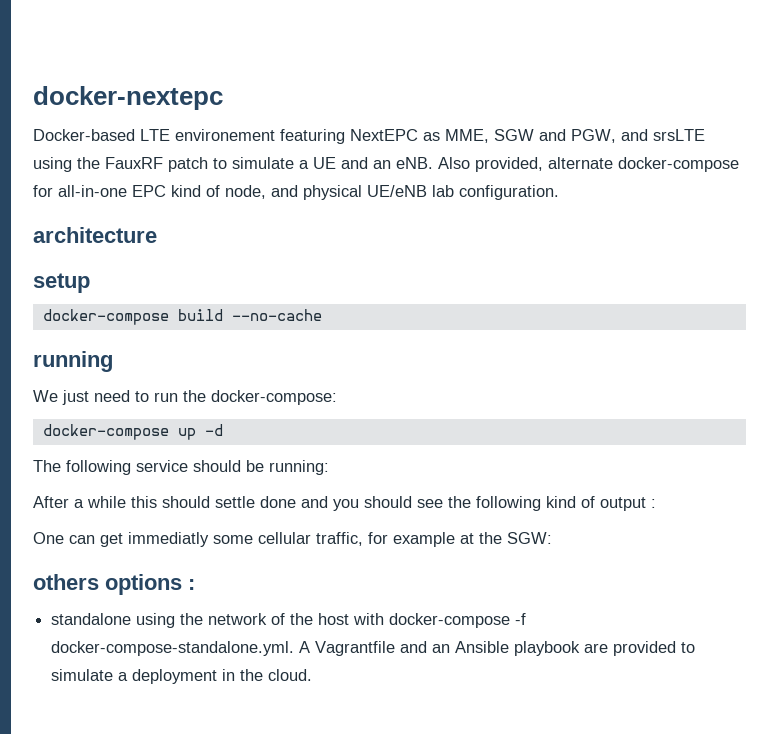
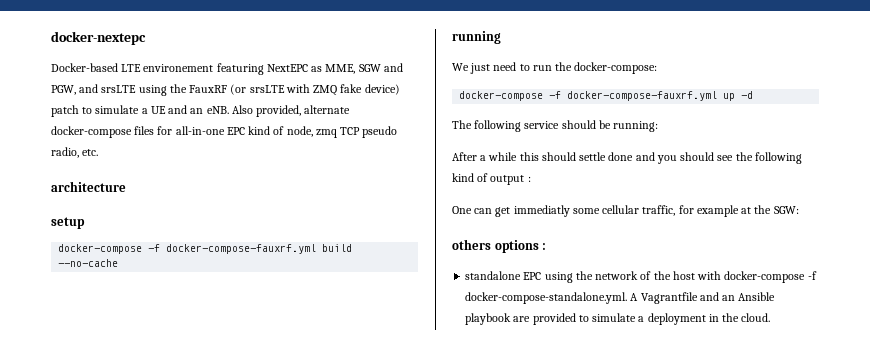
- Docker-based LTE environement featuring NextEPC as MME, SGW and PGW, and srsLTE using the FauxRF patch to simulate a UE and an eNB.
+ Docker-based LTE environement featuring NextEPC as MME, SGW and PGW, and srsLTE using the FauxRF (or srsLTE with ZMQ fake device) patch to simulate a UE and an eNB.
- Also provided, alternate docker-compose for all-in-one EPC kind of node, and physical UE/eNB lab configuration.
+ Also provided, alternate docker-compose files for all-in-one EPC kind of node, zmq TCP pseudo radio, etc.
- docker-compose build --no-cache
+ docker-compose -f docker-compose-fauxrf.yml build --no-cache
- docker-compose up -d
+ docker-compose -f docker-compose-fauxrf.yml up -d
- standalone using the network of the host with docker-compose -f docker-compose-standalone.yml. A Vagrantfile and an Ansible playbook are provided to simulate a deployment in the cloud.
+ standalone EPC using the network of the host with docker-compose -f docker-compose-standalone.yml. A Vagrantfile and an Ansible playbook are provided to simulate a deployment in the cloud.

